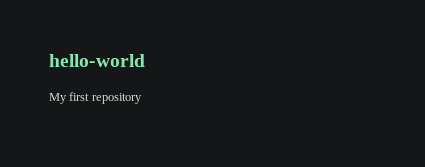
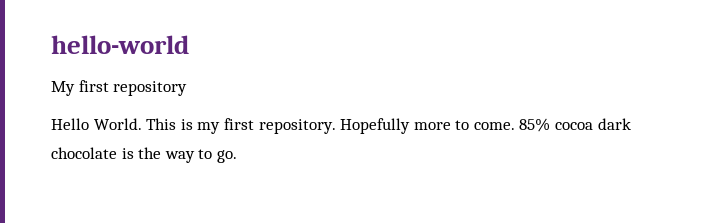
+ Hello World. This is my first repository. Hopefully more to come. 85% cocoa dark chocolate is the way to go.

